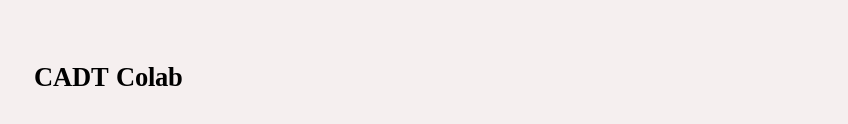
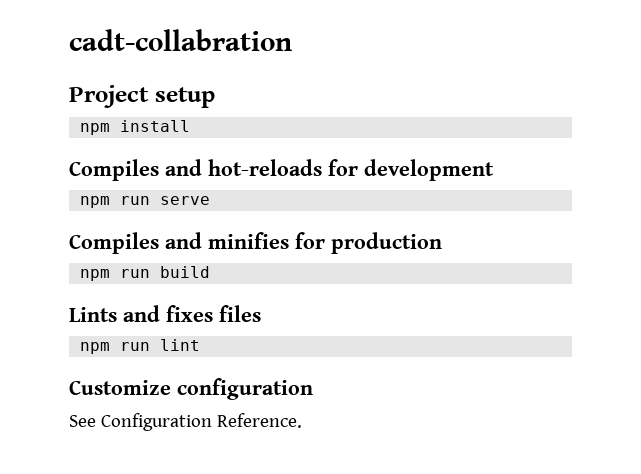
- CADT Colab
+ cadt-collabration
+ Project setup
+ npm install
+ Compiles and hot-reloads for development
+ npm run serve
+ Compiles and minifies for production
+ npm run build
+ Lints and fixes files
+ npm run lint
+ Customize configuration
+ See Configuration Reference.

